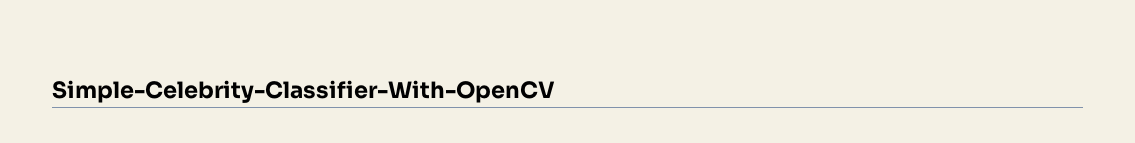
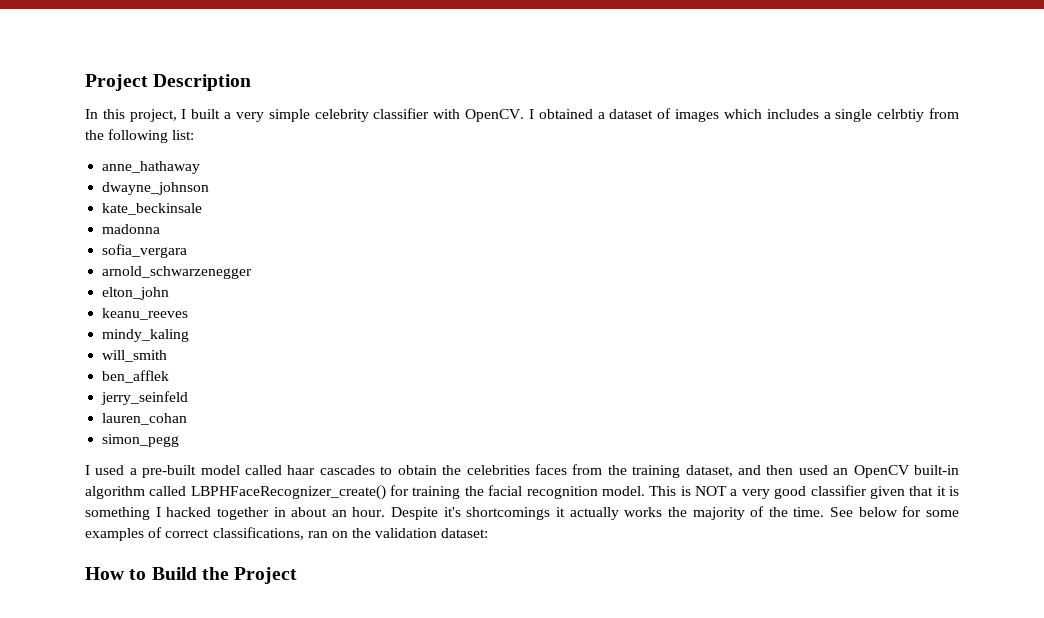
- Simple-Celebrity-Classifier-With-OpenCV
+ Project Description
+ In this project, I built a very simple celebrity classifier with OpenCV. I obtained a dataset of images which includes a single celrbtiy from the following list:
+ anne_hathaway
+ dwayne_johnson
+ kate_beckinsale
+ madonna
+ sofia_vergara
+ arnold_schwarzenegger
+ elton_john
+ keanu_reeves
+ mindy_kaling
+ will_smith
+ ben_afflek
+ jerry_seinfeld
+ lauren_cohan
+ simon_pegg
+ I used a pre-built model called haar cascades to obtain the celebrities faces from the training dataset, and then used an OpenCV built-in algorithm called LBPHFaceRecognizer_create() for training the facial recognition model. This is NOT a very good classifier given that it is something I hacked together in about an hour. Despite it's shortcomings it actually works the majority of the time. See below for some examples of correct classifications, ran on the validation dataset:
+ How to Build the Project

